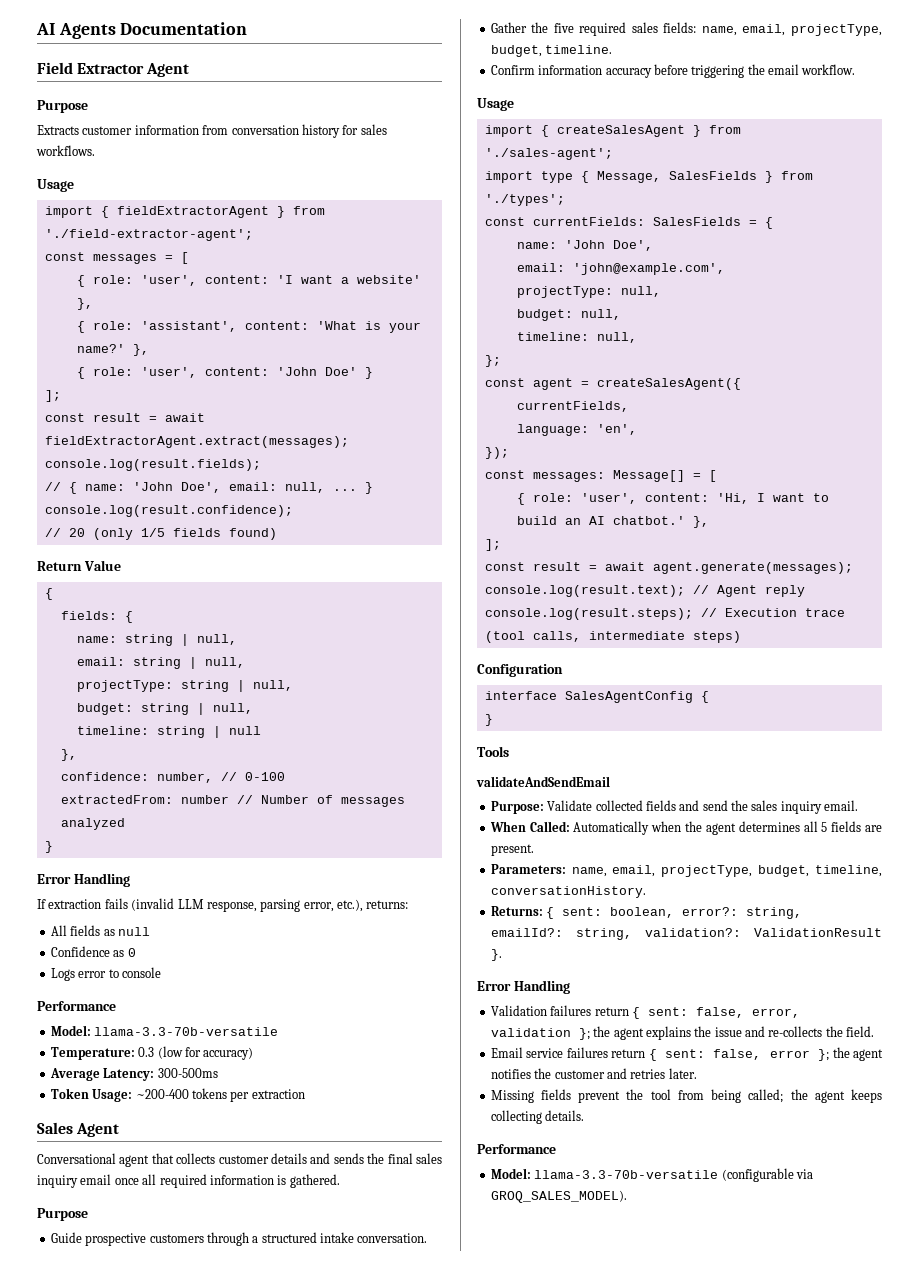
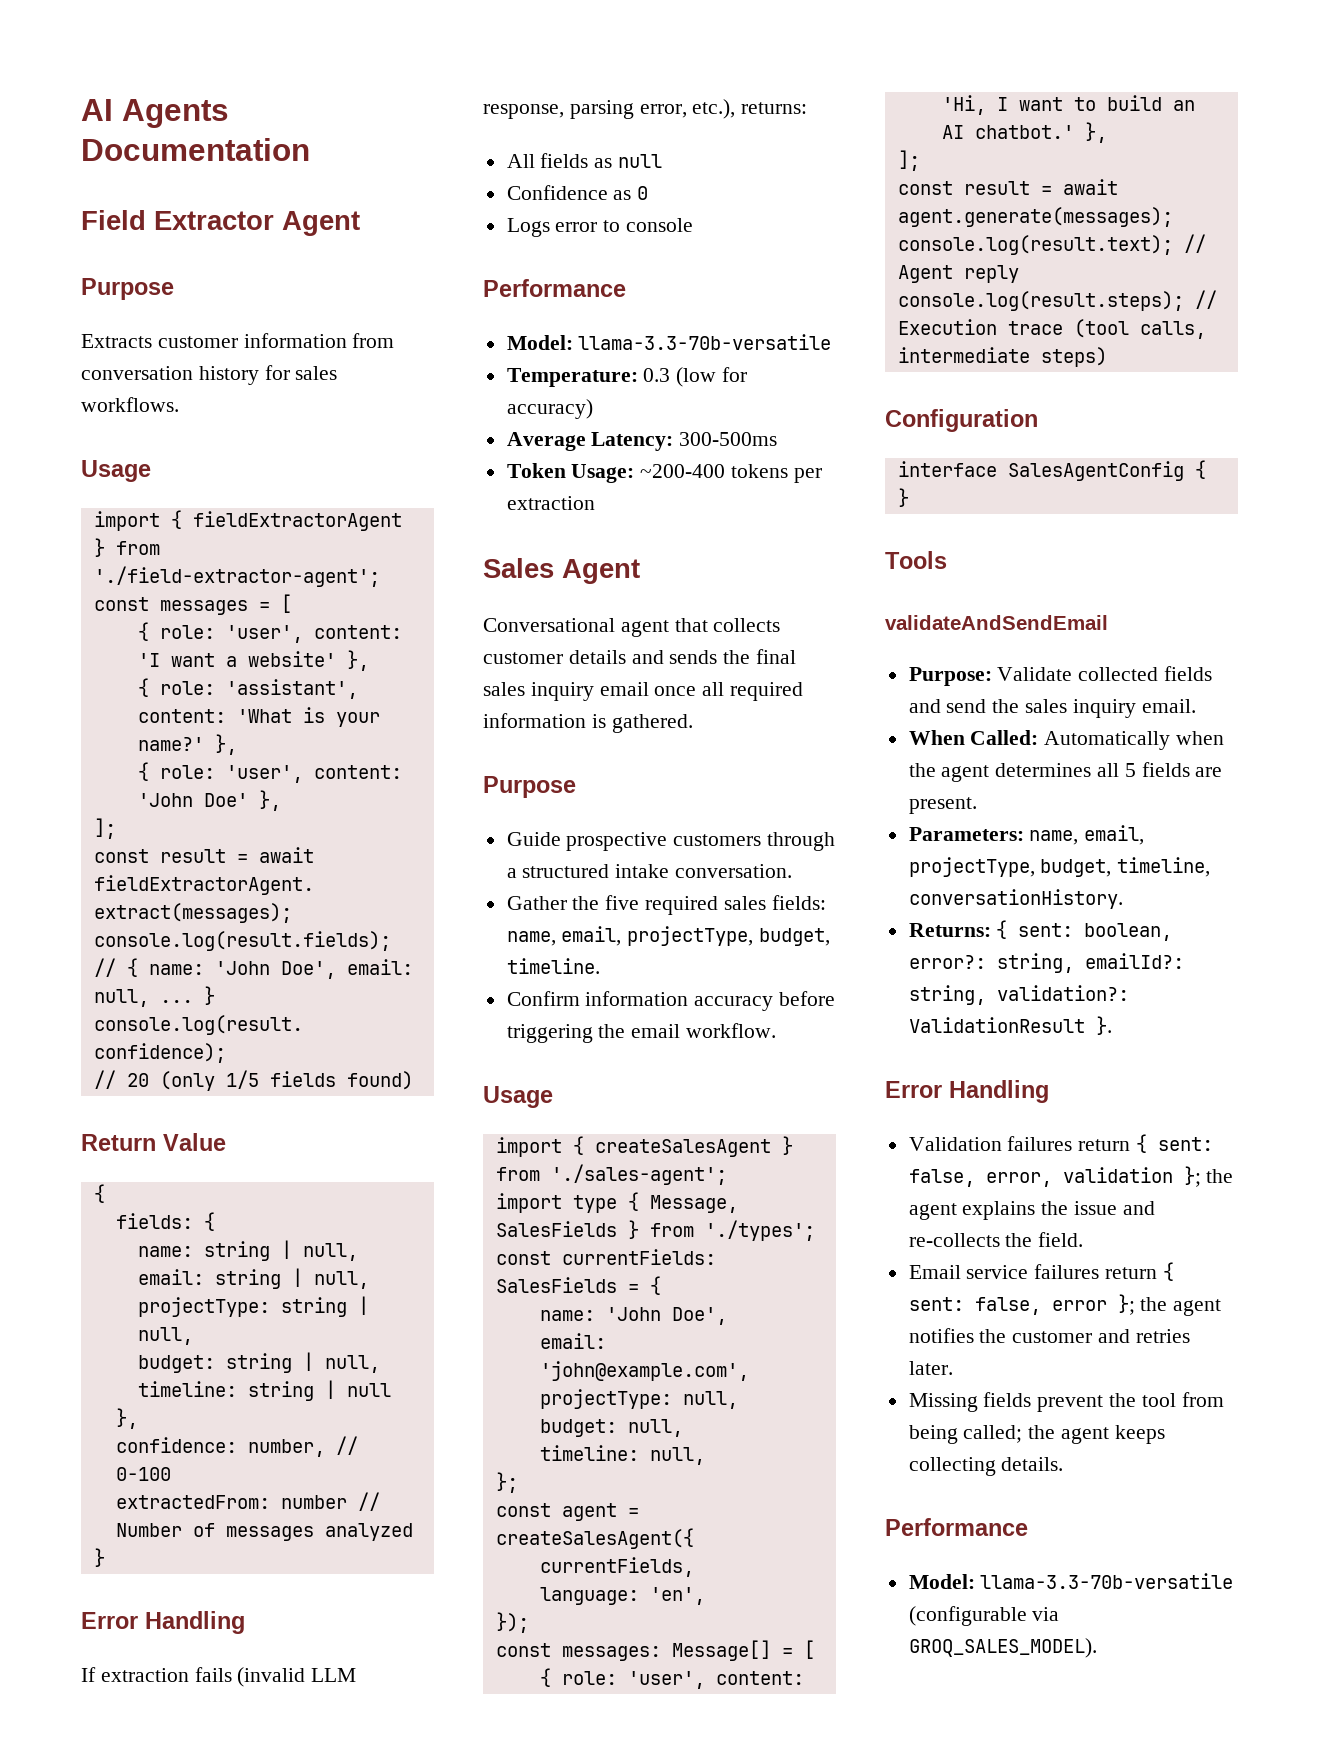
- { role: 'user', content: 'John Doe' }
+ { role: 'user', content: 'John Doe' },

